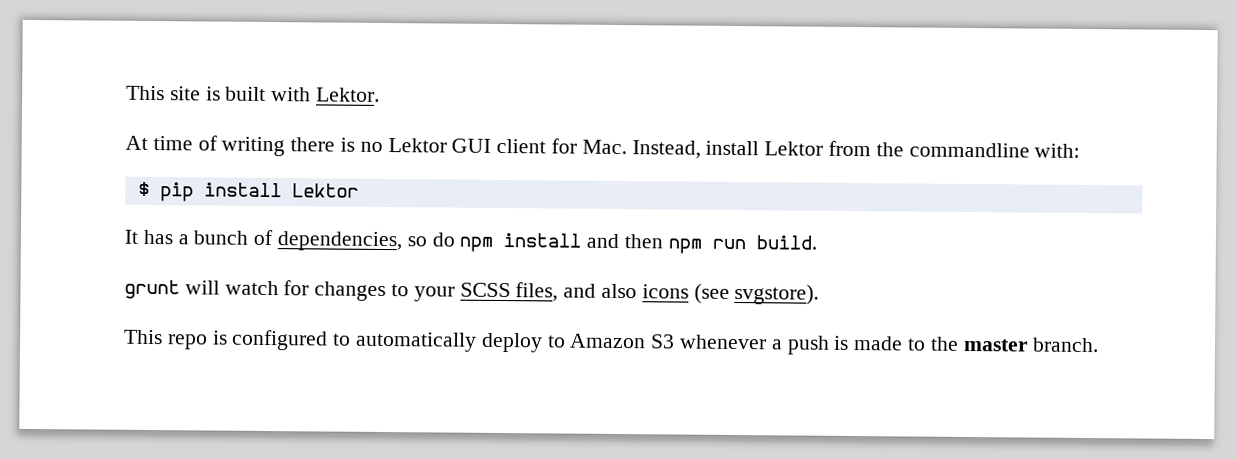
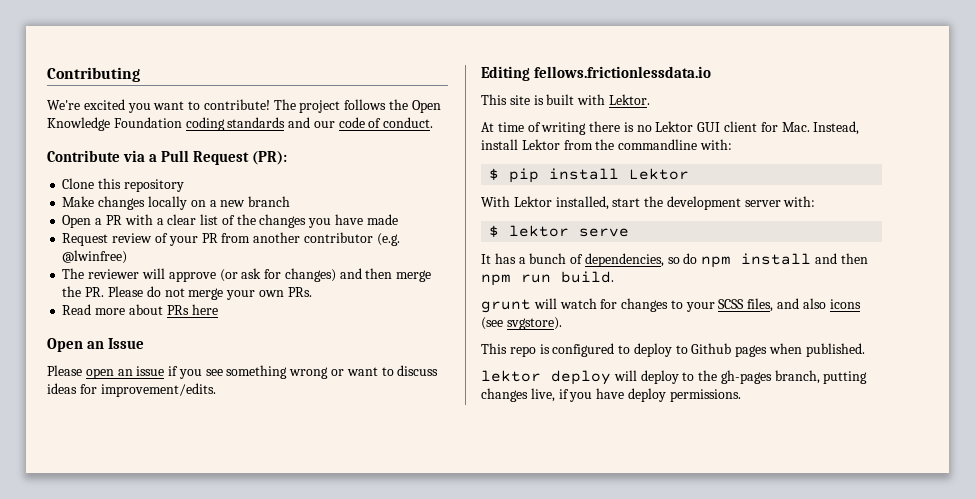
+ Contributing
+ We're excited you want to contribute! The project follows the Open Knowledge Foundation coding standards and our code of conduct.
+ Contribute via a Pull Request (PR):
+ Clone this repository
+ Make changes locally on a new branch
+ Open a PR with a clear list of the changes you have made
+ Request review of your PR from another contributor (e.g. @lwinfree)
+ The reviewer will approve (or ask for changes) and then merge the PR. Please do not merge your own PRs.
+ Read more about PRs here
+ Open an Issue
+ Please open an issue if you see something wrong or want to discuss ideas for improvement/edits.
+ Editing fellows.frictionlessdata.io
+ With Lektor installed, start the development server with:
+ $ lektor serve
- This repo is configured to automatically deploy to Amazon S3 whenever a push is made to the master branch.
+ This repo is configured to deploy to Github pages when published.
+ lektor deploy will deploy to the gh-pages branch, putting changes live, if you have deploy permissions.

